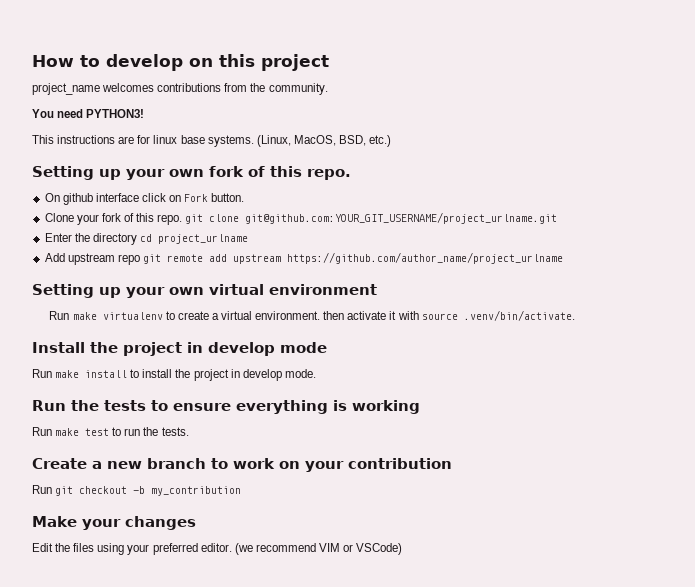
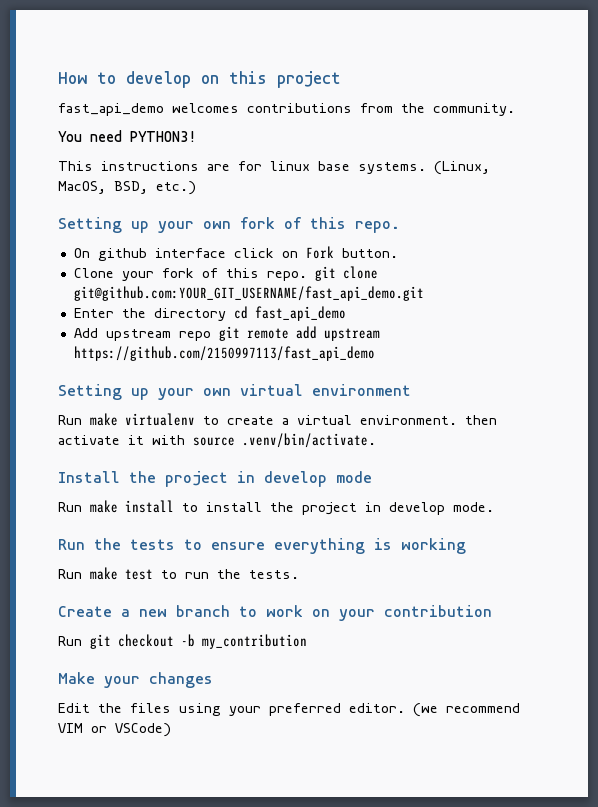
- project_name welcomes contributions from the community.
+ fast_api_demo welcomes contributions from the community.
- Clone your fork of this repo. git clone git@github.com:YOUR_GIT_USERNAME/project_urlname.git
+ Clone your fork of this repo. git clone git@github.com:YOUR_GIT_USERNAME/fast_api_demo.git
- Enter the directory cd project_urlname
+ Enter the directory cd fast_api_demo
- Add upstream repo git remote add upstream https://github.com/author_name/project_urlname
+ Add upstream repo git remote add upstream https://github.com/2150997113/fast_api_demo

